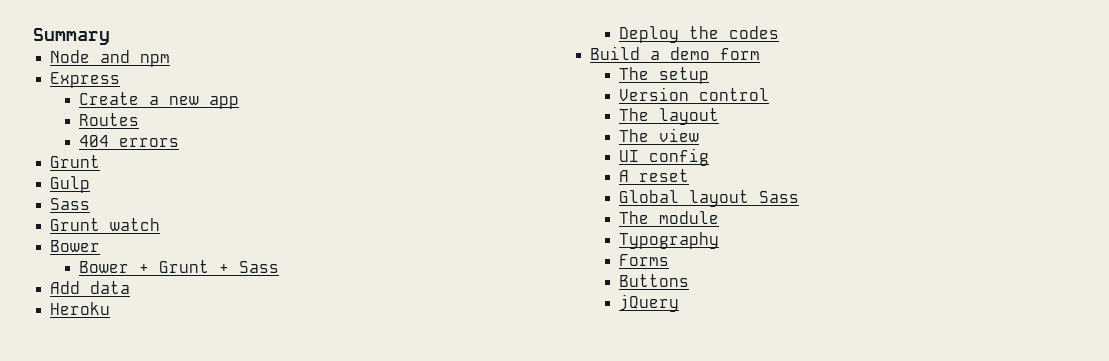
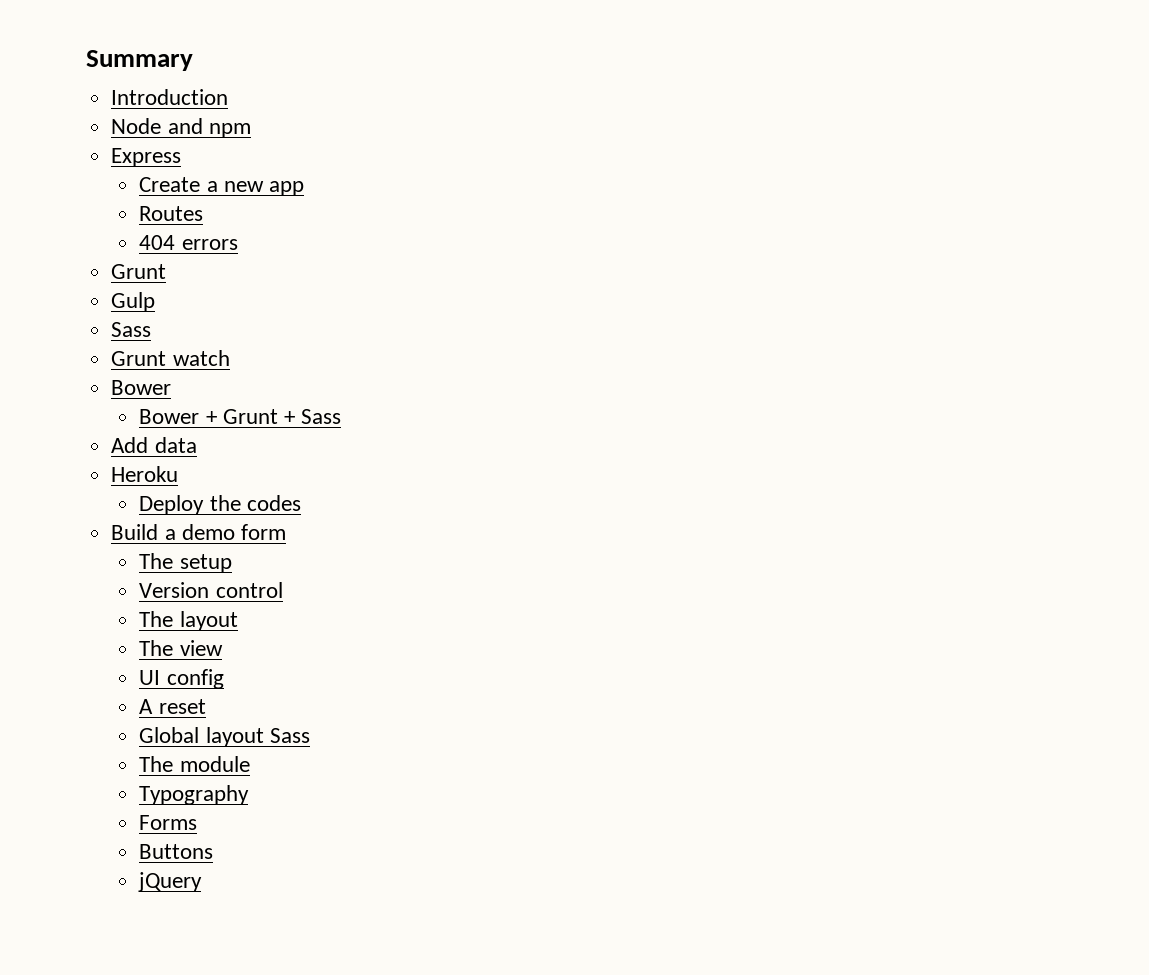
+ Introduction

